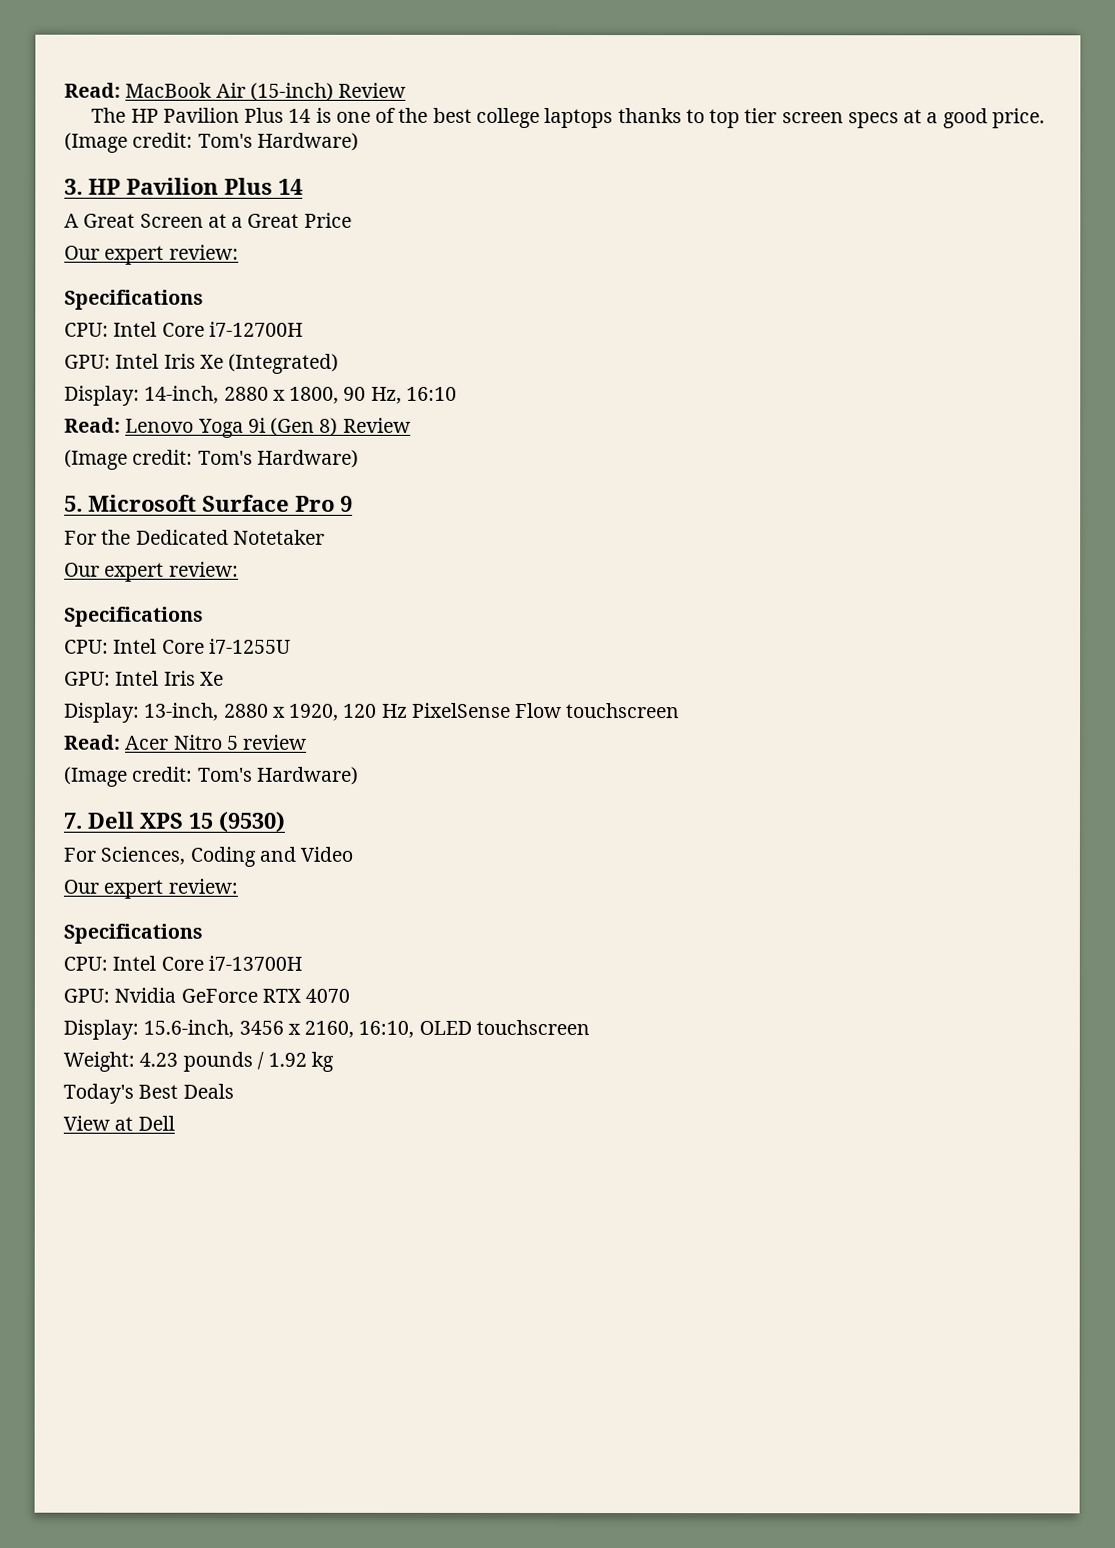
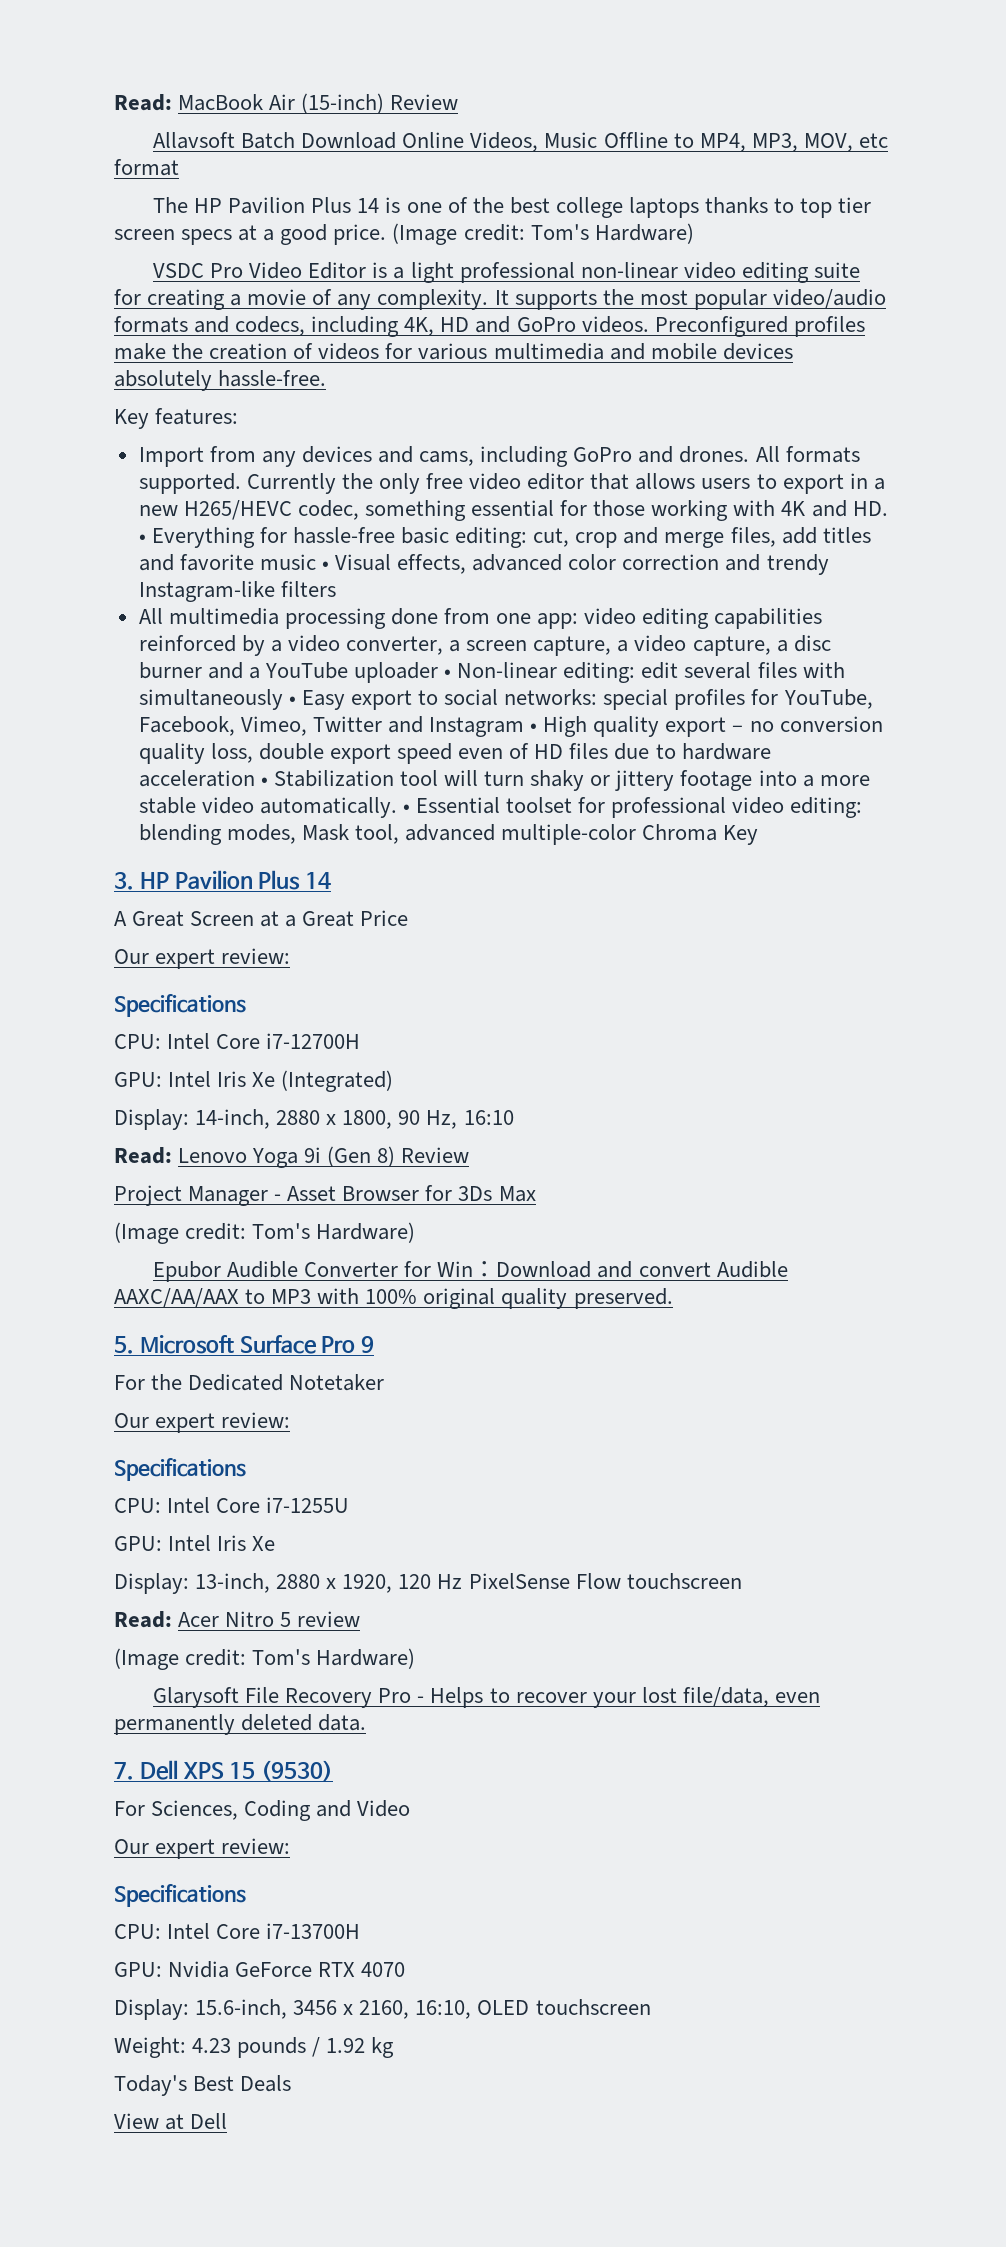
+ Allavsoft Batch Download Online Videos, Music Offline to MP4, MP3, MOV, etc format
+ VSDC Pro Video Editor is a light professional non-linear video editing suite for creating a movie of any complexity. It supports the most popular video/audio formats and codecs, including 4K, HD and GoPro videos. Preconfigured profiles make the creation of videos for various multimedia and mobile devices absolutely hassle-free.
+ Key features:
+ Import from any devices and cams, including GoPro and drones. All formats supported. Сurrently the only free video editor that allows users to export in a new H265/HEVC codec, something essential for those working with 4K and HD. • Everything for hassle-free basic editing: cut, crop and merge files, add titles and favorite music • Visual effects, advanced color correction and trendy Instagram-like filters
+ All multimedia processing done from one app: video editing capabilities reinforced by a video converter, a screen capture, a video capture, a disc burner and a YouTube uploader • Non-linear editing: edit several files with simultaneously • Easy export to social networks: special profiles for YouTube, Facebook, Vimeo, Twitter and Instagram • High quality export – no conversion quality loss, double export speed even of HD files due to hardware acceleration • Stabilization tool will turn shaky or jittery footage into a more stable video automatically. • Essential toolset for professional video editing: blending modes, Mask tool, advanced multiple-color Chroma Key
  Read: Lenovo Yoga 9i (Gen 8) Review
+ Project Manager - Asset Browser for 3Ds Max
  (Image credit: Tom's Hardware)
+ Epubor Audible Converter for Win：Download and convert Audible AAXC/AA/AAX to MP3 with 100% original quality preserved.
+ Glarysoft File Recovery Pro - Helps to recover your lost file/data, even permanently deleted data.

